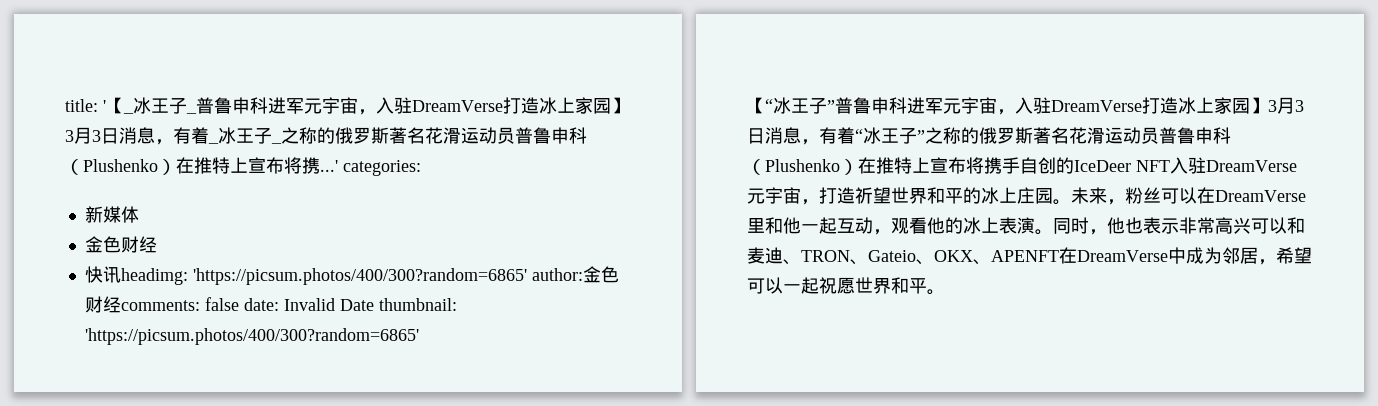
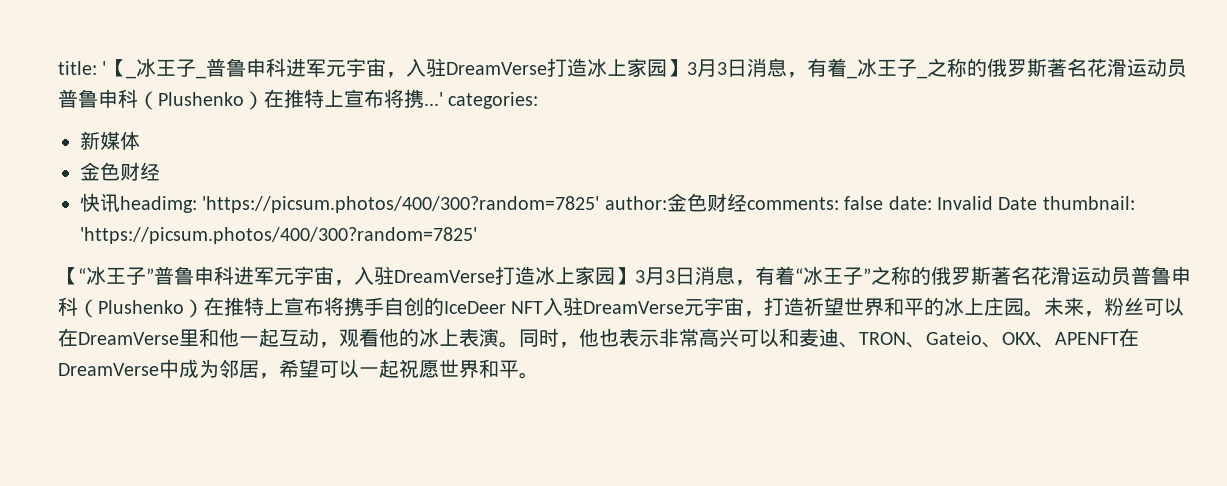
- 快讯headimg: 'https://picsum.photos/400/300?random=6865' author:金色财经comments: false date: Invalid Date thumbnail: 'https://picsum.photos/400/300?random=6865'
+ 快讯headimg: 'https://picsum.photos/400/300?random=7825' author:金色财经comments: false date: Invalid Date thumbnail: 'https://picsum.photos/400/300?random=7825'

